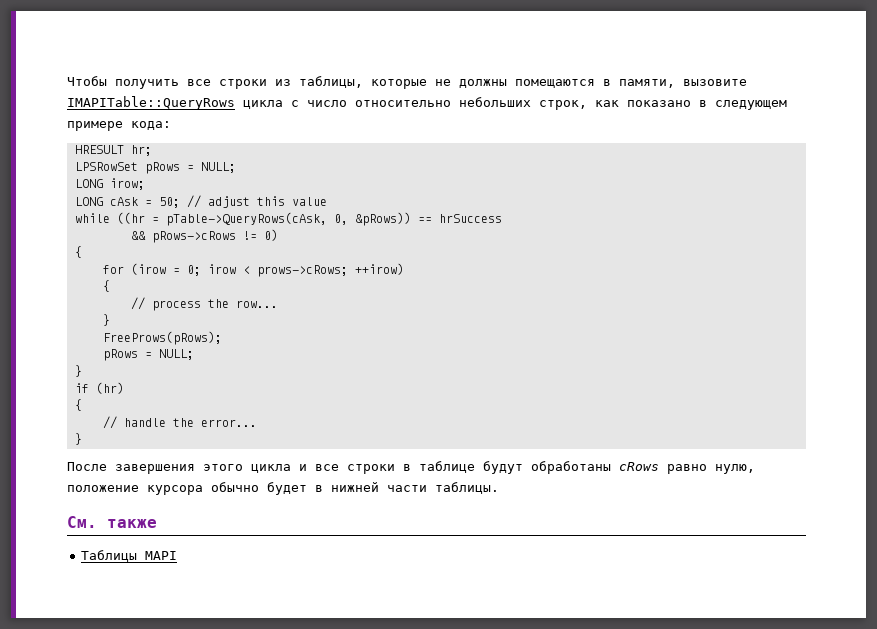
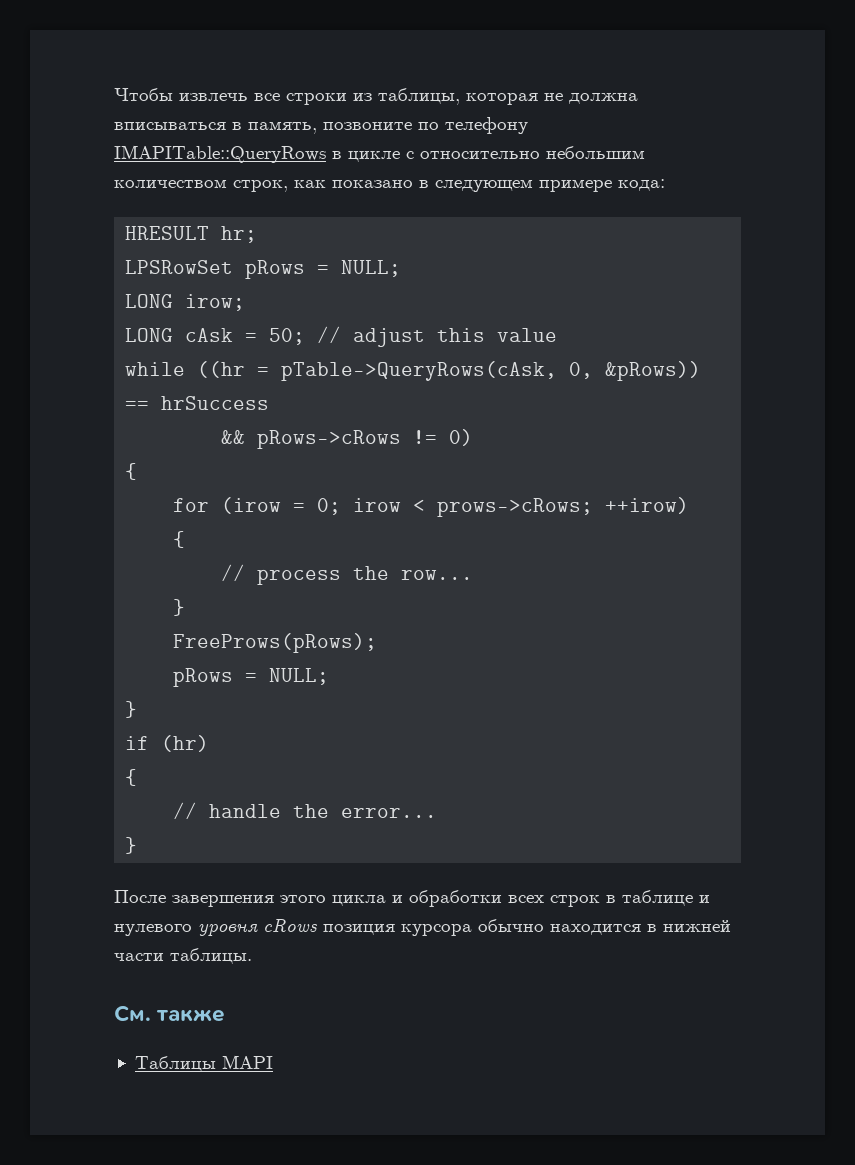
- Чтобы получить все строки из таблицы, которые не должны помещаются в памяти, вызовите IMAPITable::QueryRows цикла с число относительно небольших строк, как показано в следующем примере кода:
+ Чтобы извлечь все строки из таблицы, которая не должна вписываться в память, позвоните по телефону IMAPITable::QueryRows в цикле с относительно небольшим количеством строк, как показано в следующем примере кода:
- После завершения этого цикла и все строки в таблице будут обработаны cRows равно нулю, положение курсора обычно будет в нижней части таблицы.
+ После завершения этого цикла и обработки всех строк в таблице и нулевого уровня cRows позиция курсора обычно находится в нижней части таблицы.

